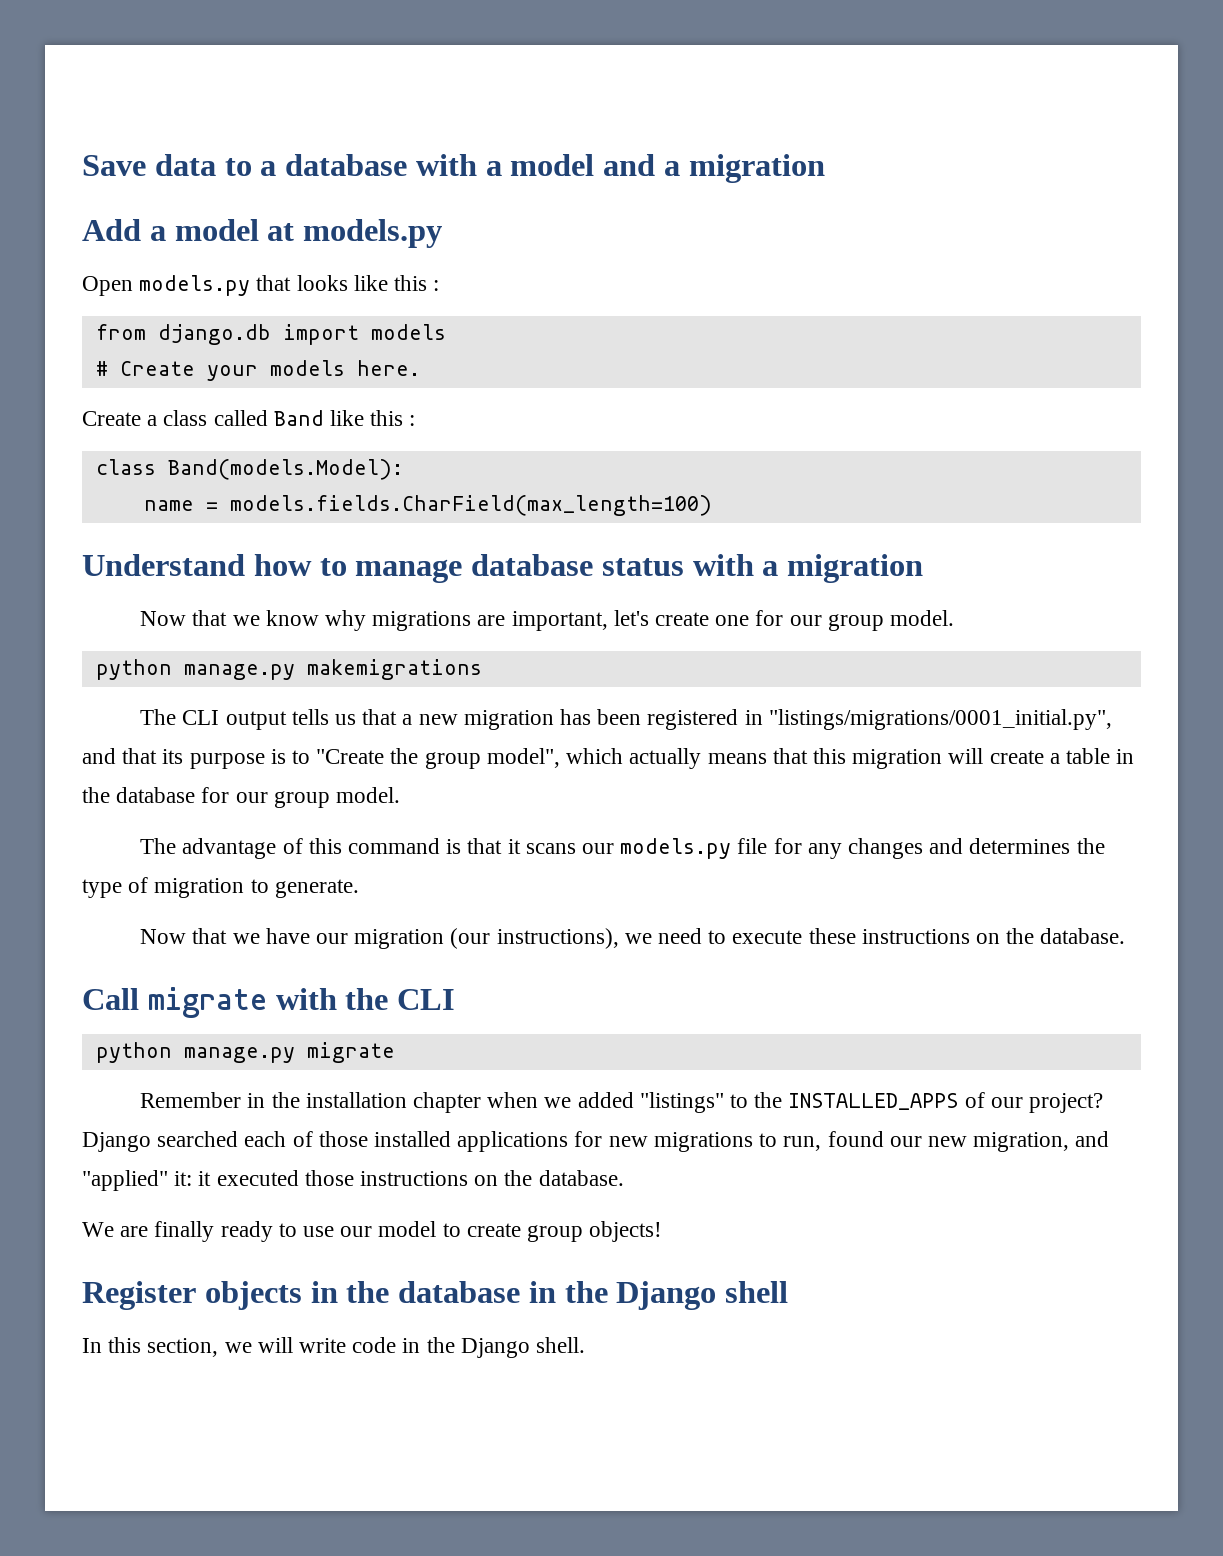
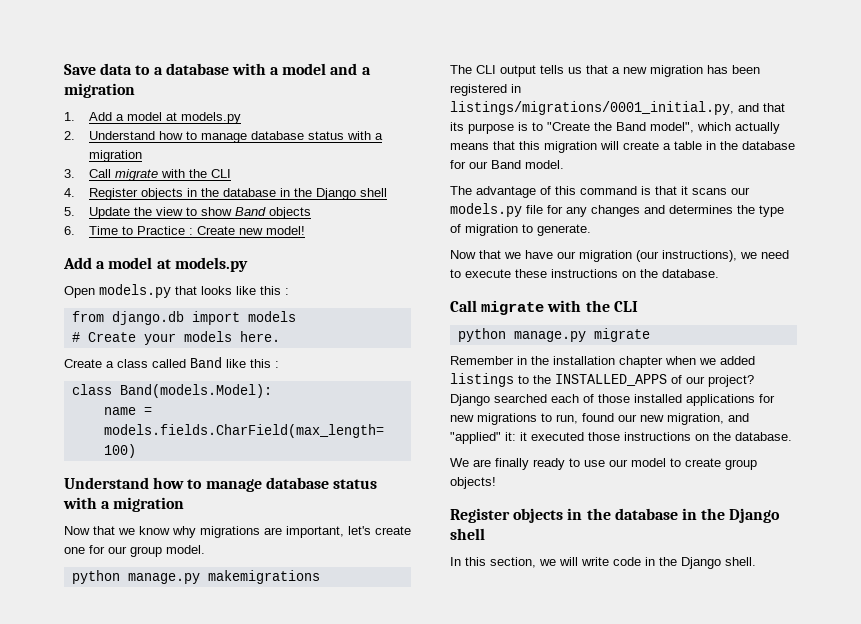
+ 1. Add a model at models.py
+ 2. Understand how to manage database status with a migration
+ 3. Call migrate with the CLI
+ 4. Register objects in the database in the Django shell
+ 5. Update the view to show Band objects
+ 6. Time to Practice : Create new model!
- The CLI output tells us that a new migration has been registered in "listings/migrations/0001_initial.py", and that its purpose is to "Create the group model", which actually means that this migration will create a table in the database for our group model.
+ The CLI output tells us that a new migration has been registered in listings/migrations/0001_initial.py, and that its purpose is to "Create the Band model", which actually means that this migration will create a table in the database for our Band model.
- Remember in the installation chapter when we added "listings" to the INSTALLED_APPS of our project?
+ Remember in the installation chapter when we added listings to the INSTALLED_APPS of our project?

